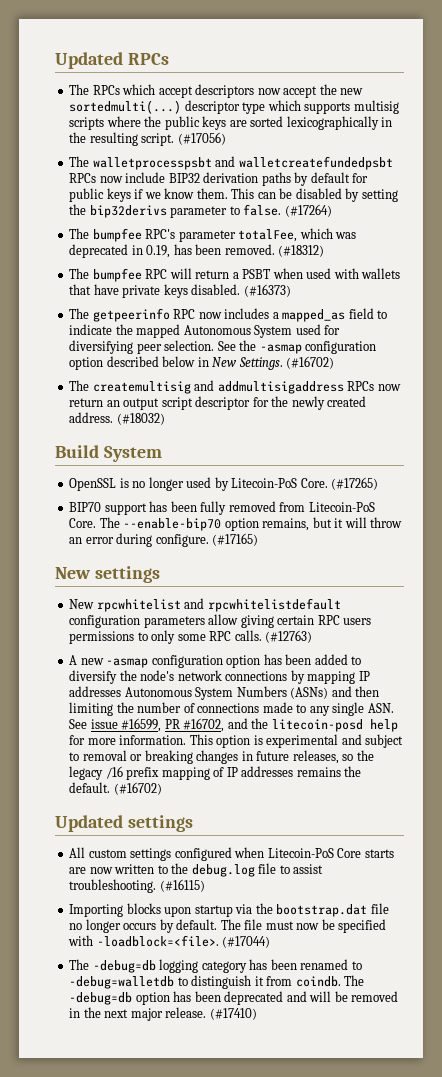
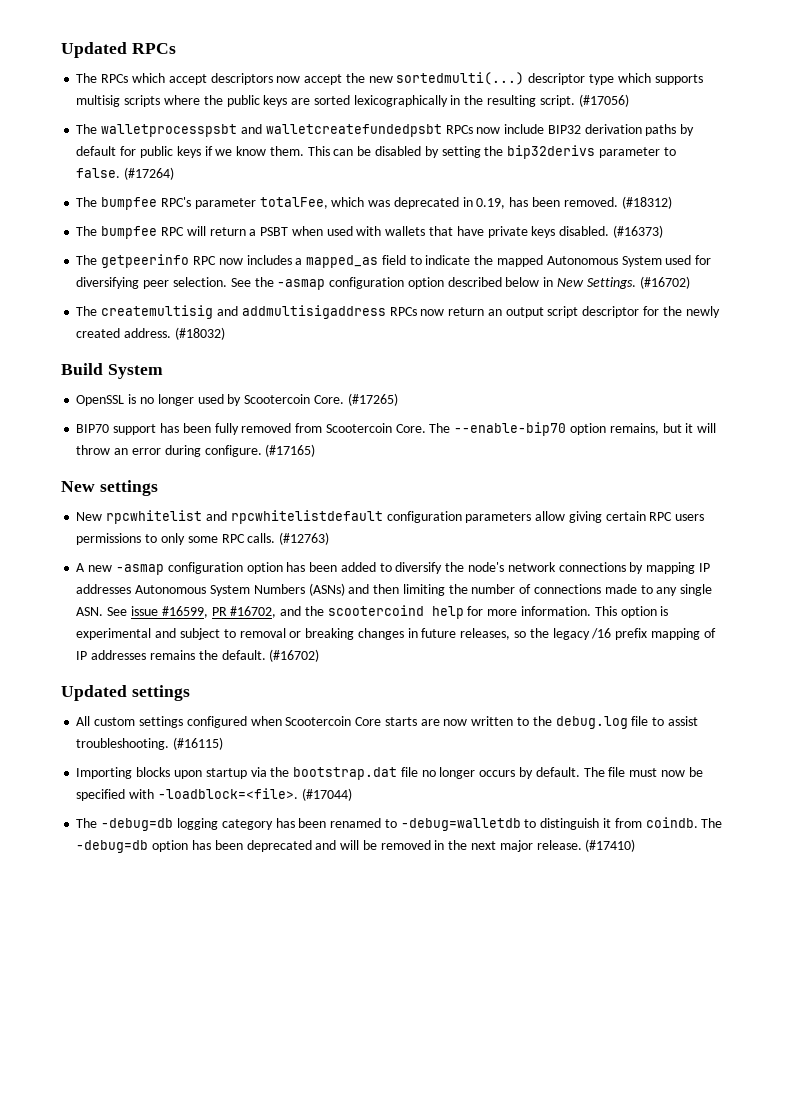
- OpenSSL is no longer used by Litecoin-PoS Core.
+ OpenSSL is no longer used by Scootercoin Core.
- BIP70 support has been fully removed from Litecoin-PoS Core.
+ BIP70 support has been fully removed from Scootercoin Core.
- A new -asmap configuration option has been added to diversify the node's network connections by mapping IP addresses Autonomous System Numbers (ASNs) and then limiting the number of connections made to any single ASN. See issue #16599, PR #16702, and the litecoin-posd help for more information.
+ A new -asmap configuration option has been added to diversify the node's network connections by mapping IP addresses Autonomous System Numbers (ASNs) and then limiting the number of connections made to any single ASN. See issue #16599, PR #16702, and the scootercoind help for more information.
- All custom settings configured when Litecoin-PoS Core starts are now written to the debug.log file to assist troubleshooting.
+ All custom settings configured when Scootercoin Core starts are now written to the debug.log file to assist troubleshooting.

